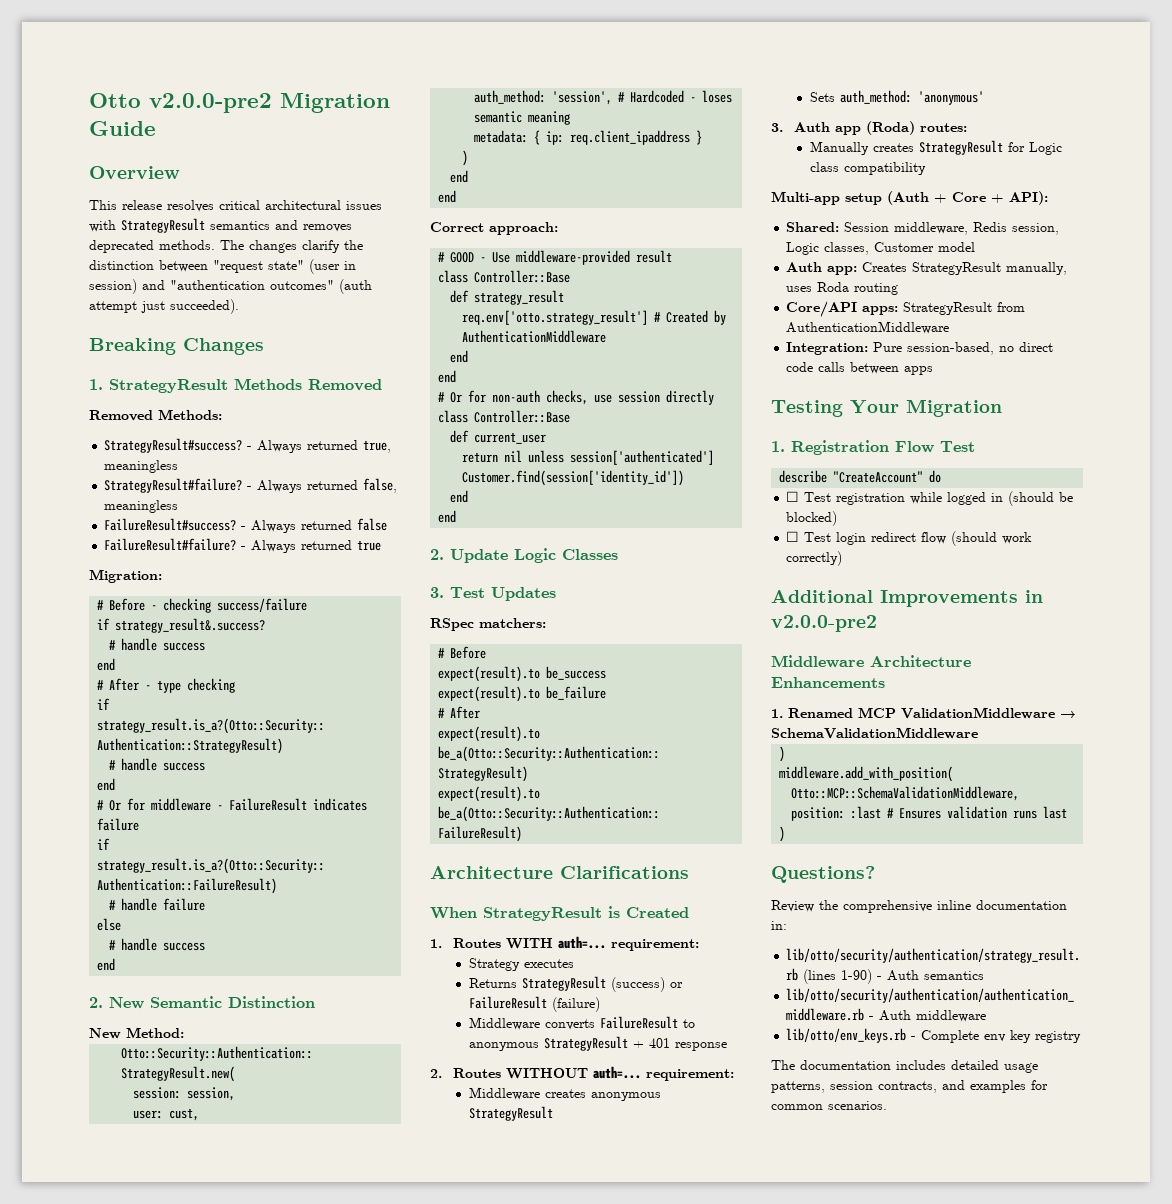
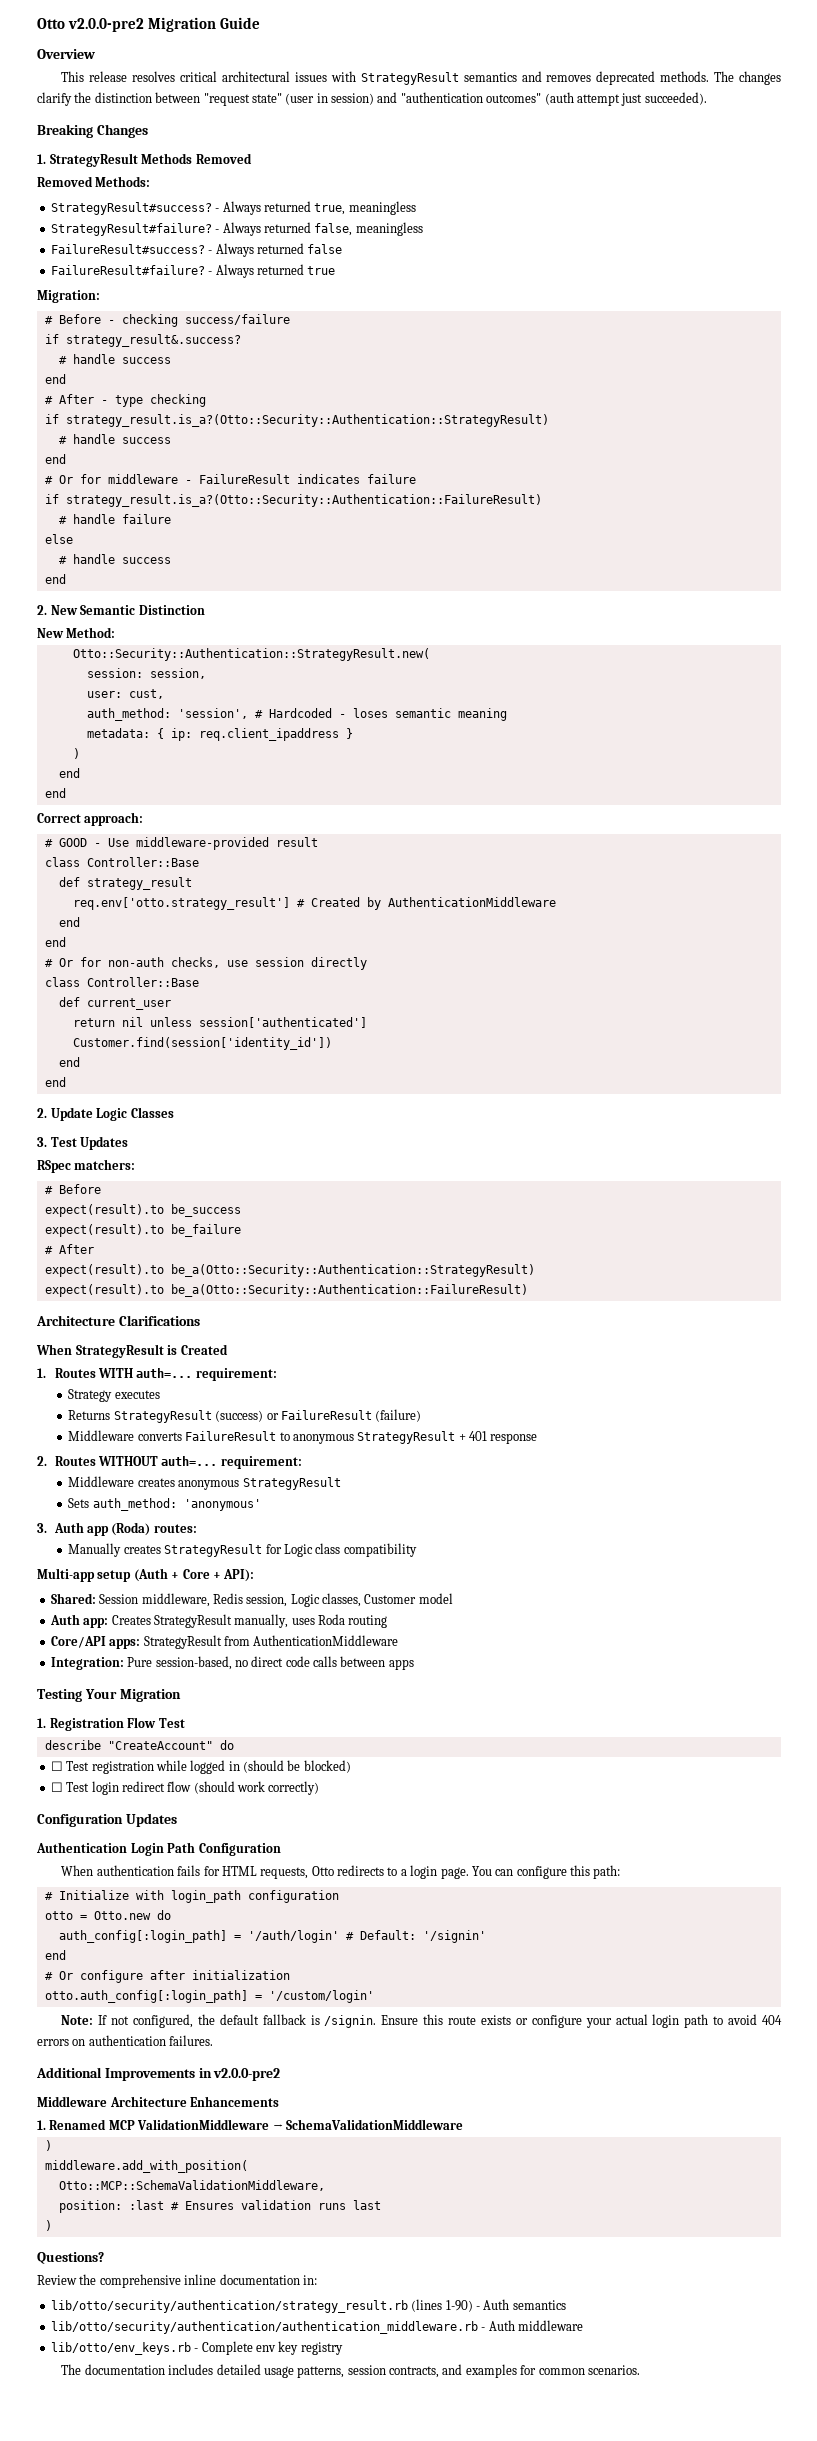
+ Configuration Updates
+ Authentication Login Path Configuration
+ When authentication fails for HTML requests, Otto redirects to a login page. You can configure this path:
+ # Initialize with login_path configuration
+ otto = Otto.new do
+ auth_config[:login_path] = '/auth/login' # Default: '/signin'
+ end
+ # Or configure after initialization
+ otto.auth_config[:login_path] = '/custom/login'
+ Note: If not configured, the default fallback is /signin. Ensure this route exists or configure your actual login path to avoid 404 errors on authentication failures.

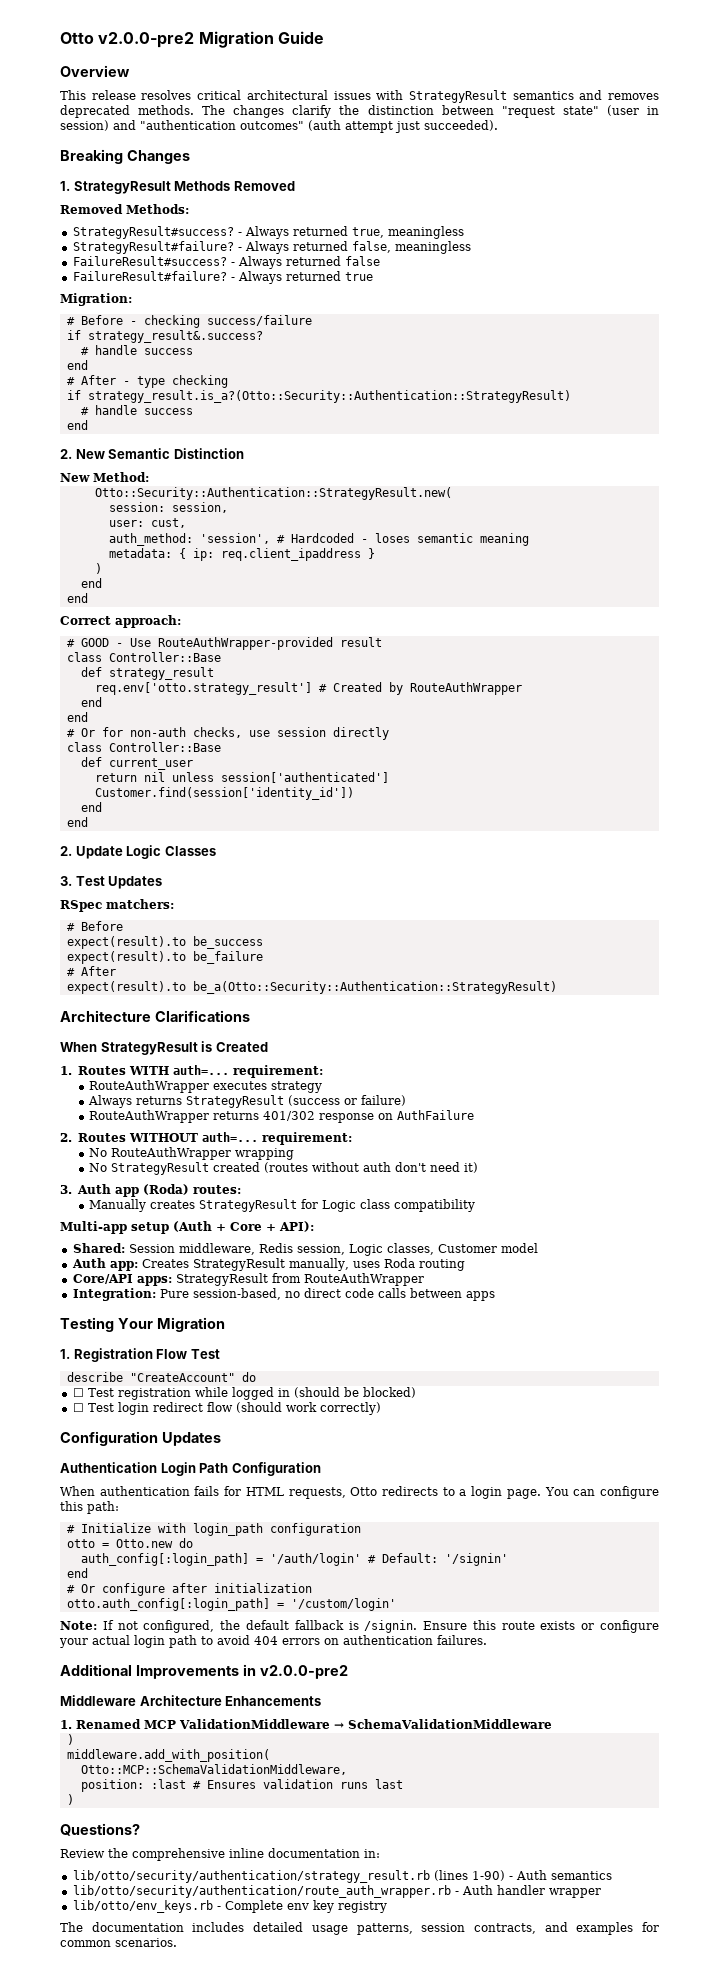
- # Or for middleware - FailureResult indicates failure
- if strategy_result.is_a?(Otto::Security::Authentication::FailureResult)
- # handle failure
- else
- # handle success
- end
- # GOOD - Use middleware-provided result
+ # GOOD - Use RouteAuthWrapper-provided result
- req.env['otto.strategy_result'] # Created by AuthenticationMiddleware
+ req.env['otto.strategy_result'] # Created by RouteAuthWrapper
- expect(result).to be_a(Otto::Security::Authentication::FailureResult)
- Strategy executes
- Returns StrategyResult (success) or FailureResult (failure)
- Middleware converts FailureResult to anonymous StrategyResult + 401 response
+ RouteAuthWrapper executes strategy
+ Always returns StrategyResult (success or failure)
+ RouteAuthWrapper returns 401/302 response on AuthFailure
- Middleware creates anonymous StrategyResult
- Sets auth_method: 'anonymous'
+ No RouteAuthWrapper wrapping
+ No StrategyResult created (routes without auth don't need it)
- Core/API apps: StrategyResult from AuthenticationMiddleware
+ Core/API apps: StrategyResult from RouteAuthWrapper
- lib/otto/security/authentication/authentication_middleware.rb - Auth middleware
+ lib/otto/security/authentication/route_auth_wrapper.rb - Auth handler wrapper

